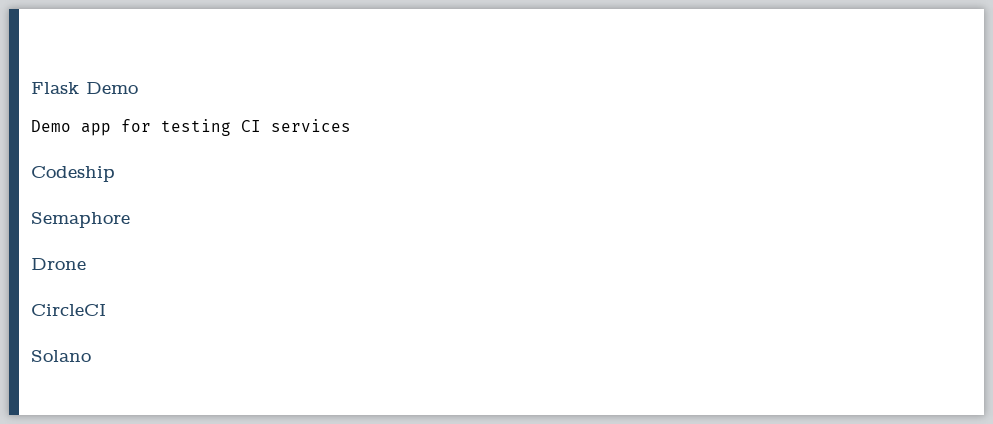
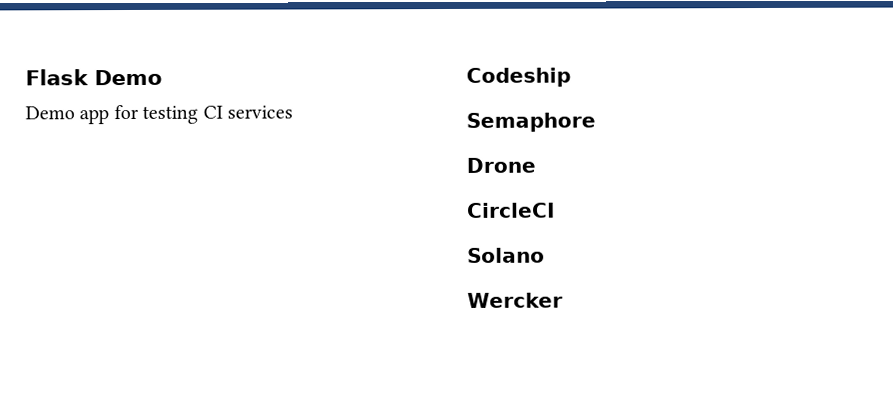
+ Wercker

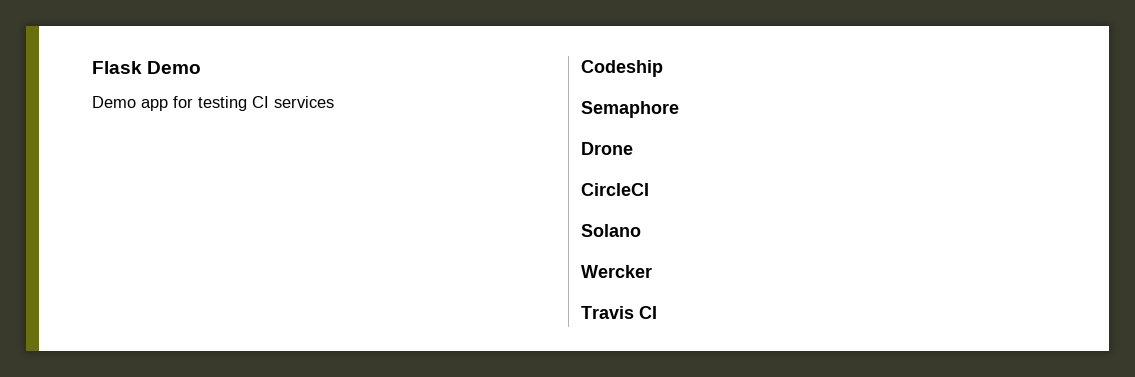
+ Travis CI

